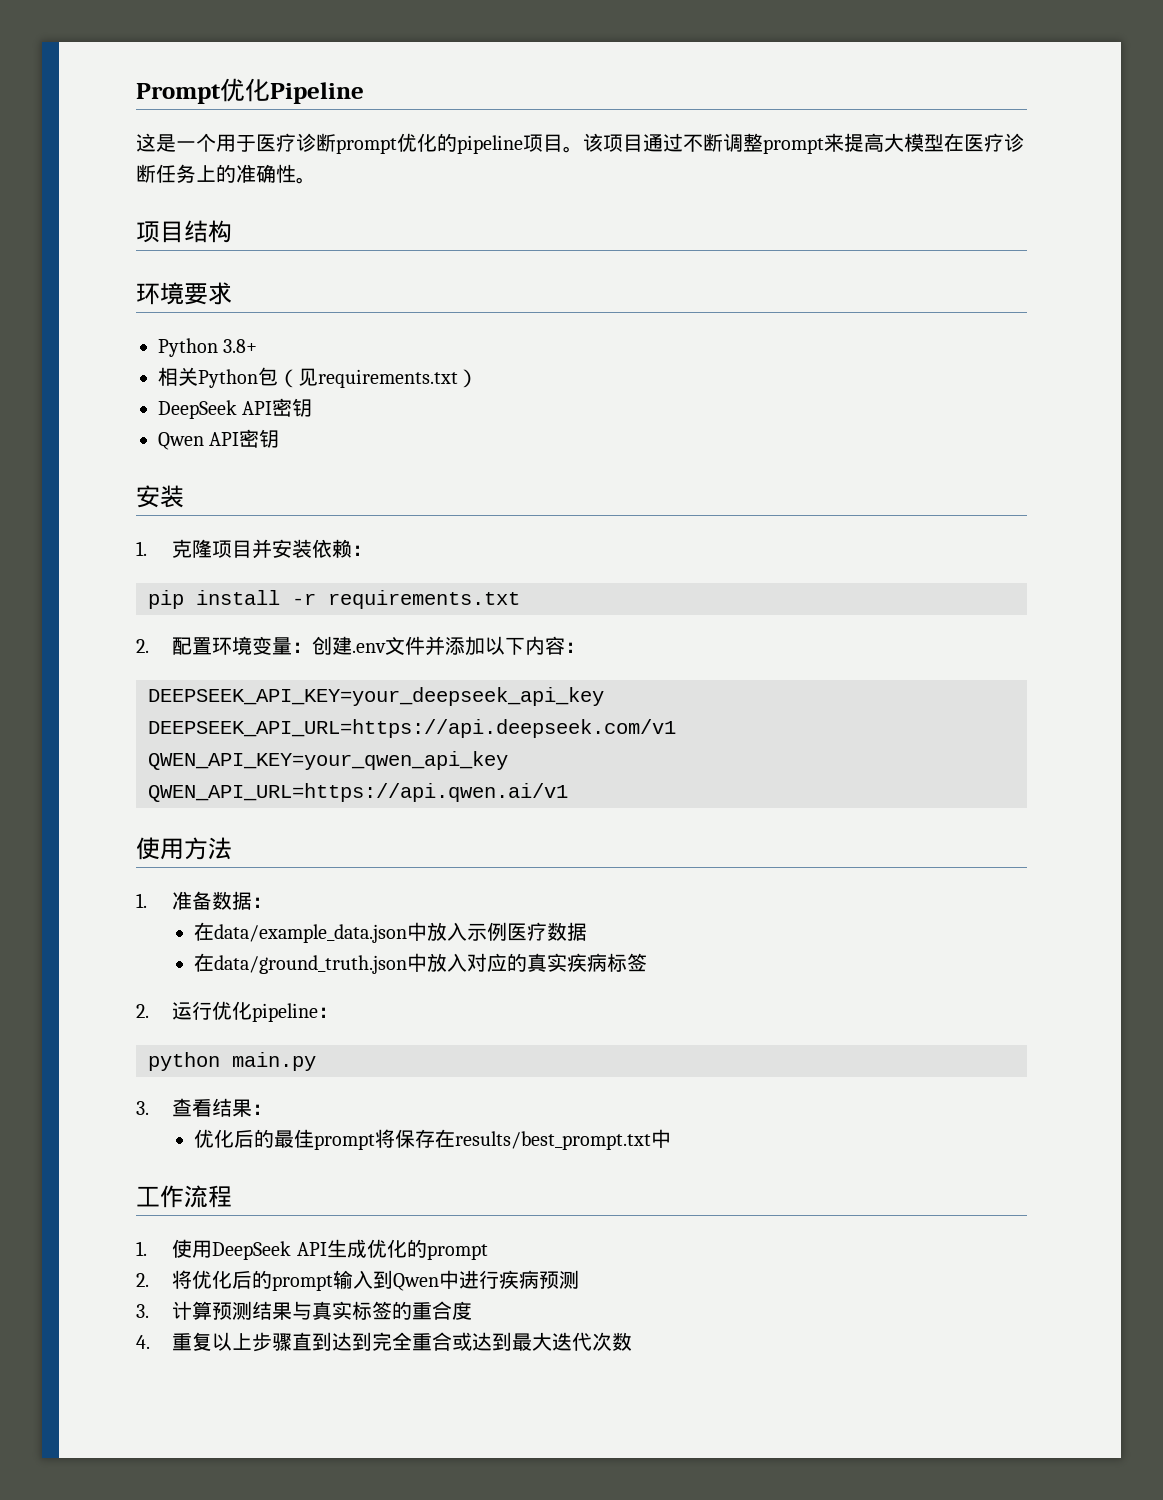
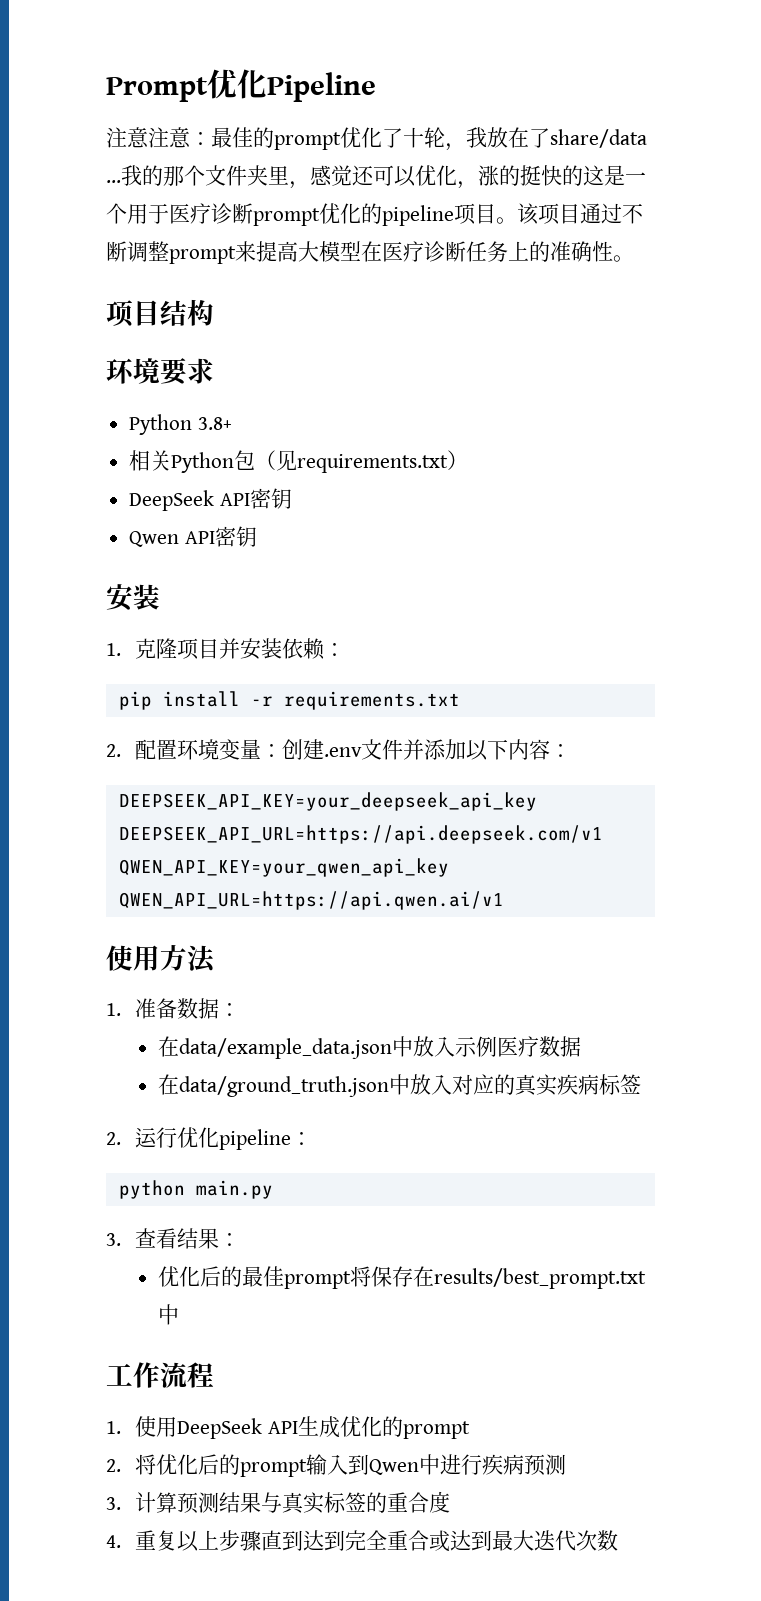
- 这是一个用于医疗诊断prompt优化的pipeline项目。
+ 注意注意：最佳的prompt优化了十轮，我放在了share/data ...我的那个文件夹里，感觉还可以优化，涨的挺快的这是一个用于医疗诊断prompt优化的pipeline项目。

